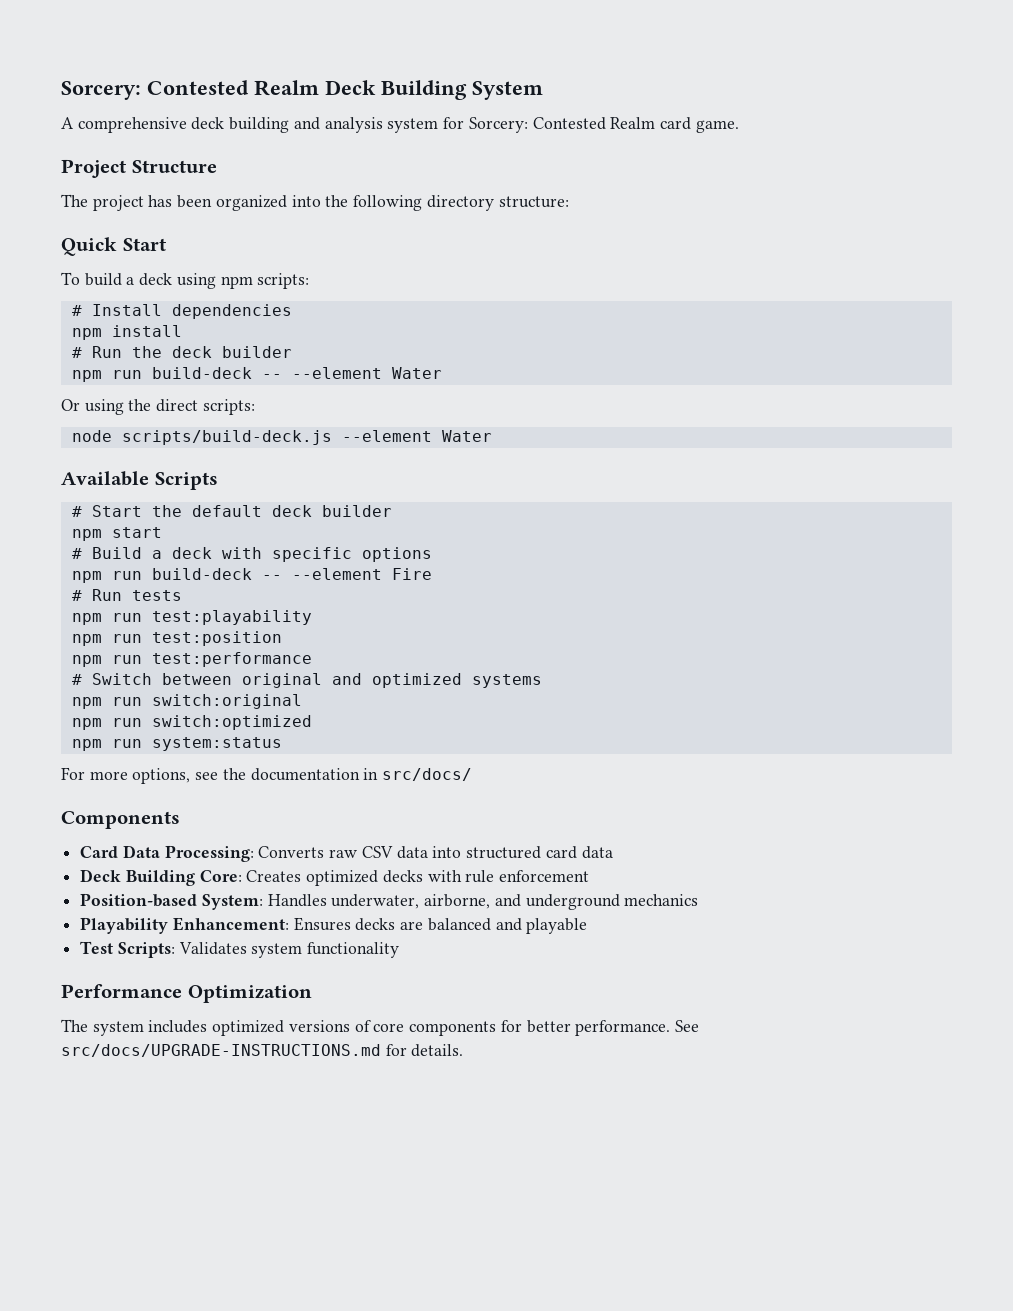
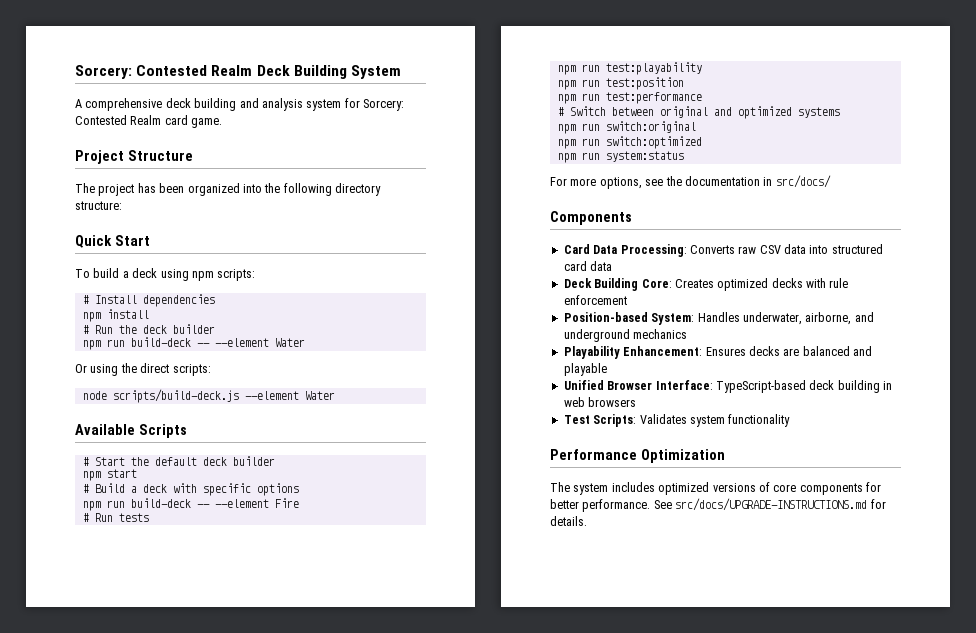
+ Unified Browser Interface: TypeScript-based deck building in web browsers

